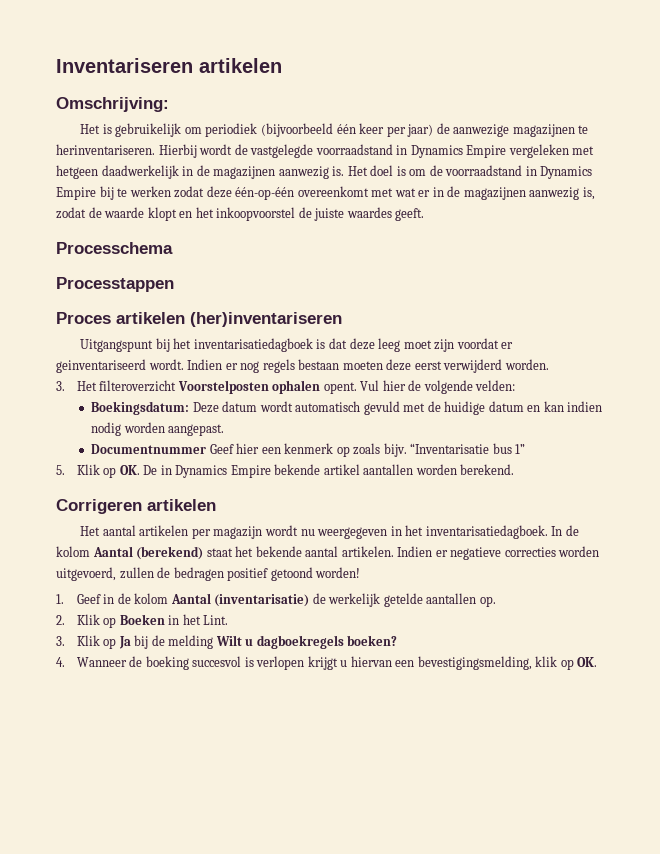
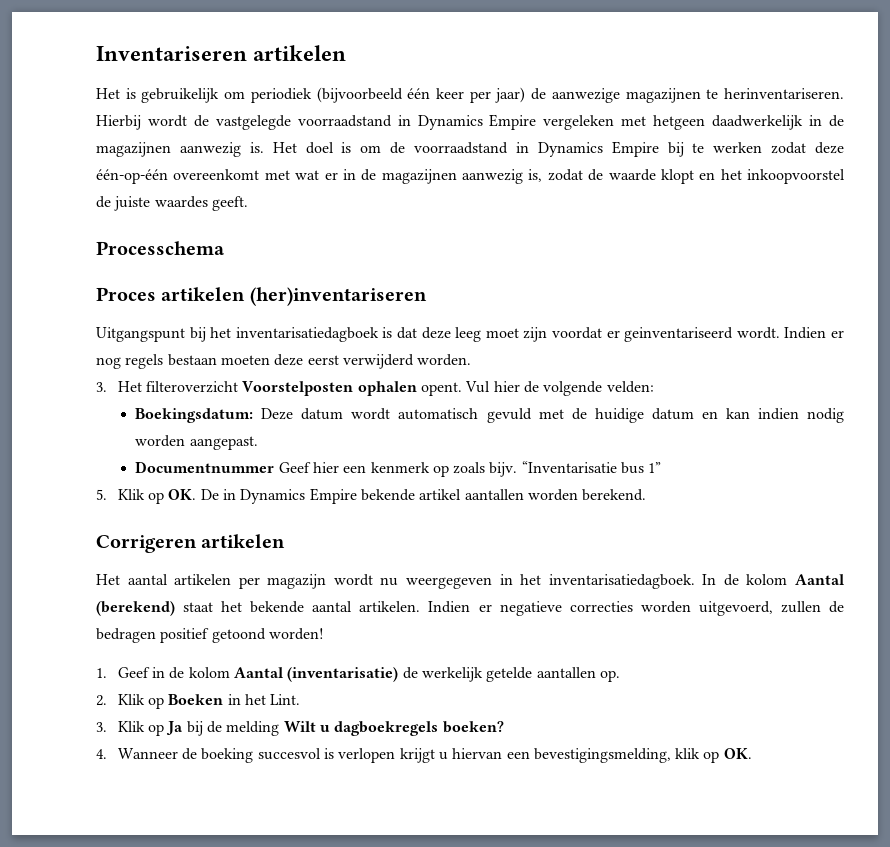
- Omschrijving:
- Processtappen

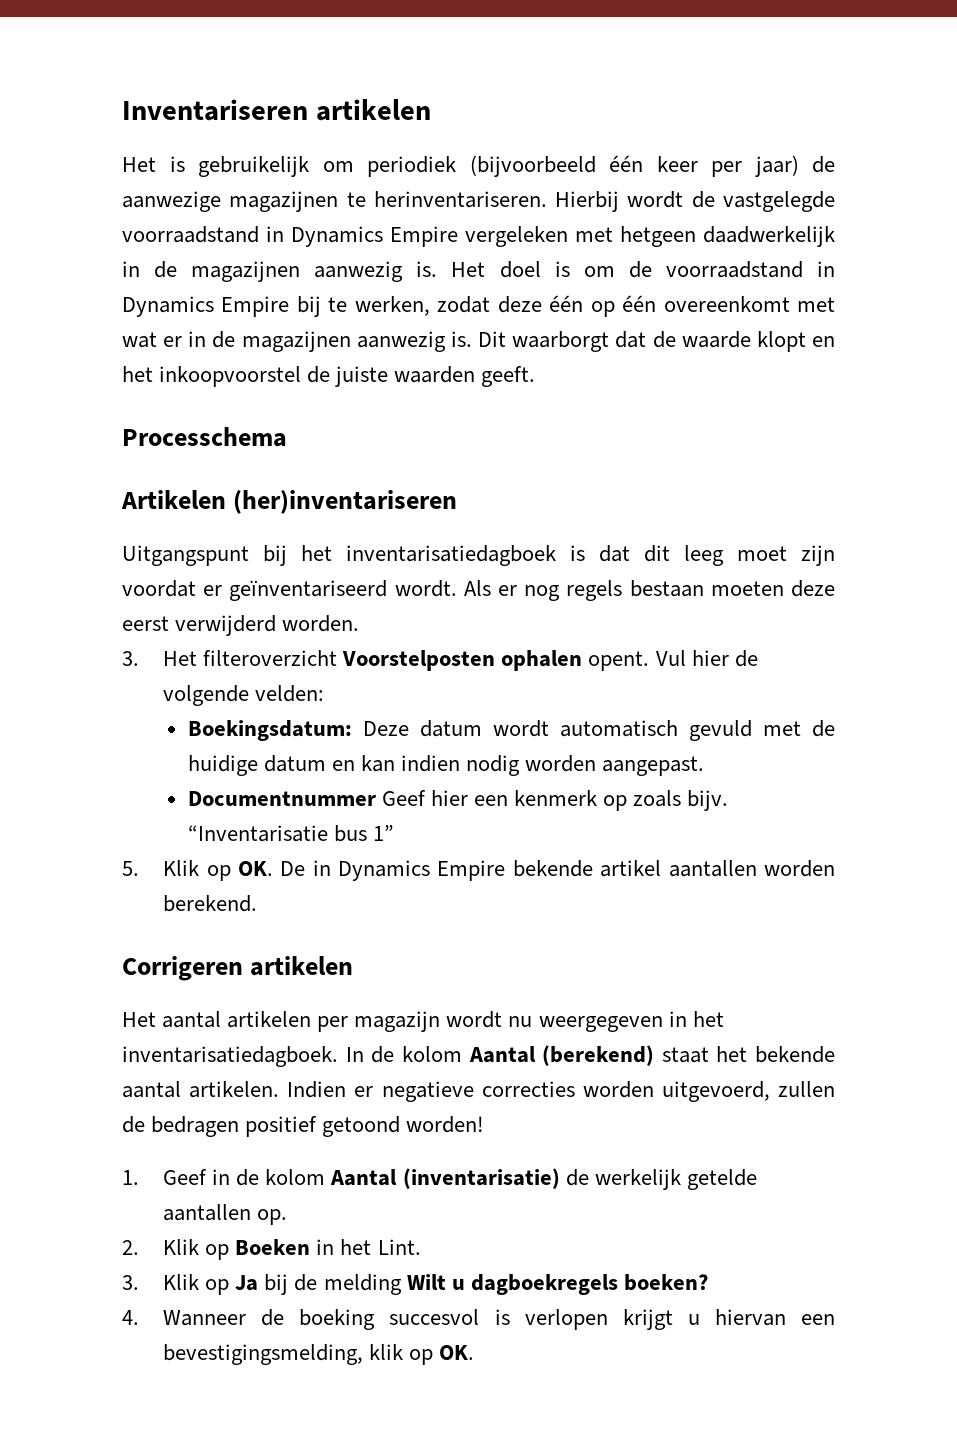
- Het doel is om de voorraadstand in Dynamics Empire bij te werken zodat deze één-op-één overeenkomt met wat er in de magazijnen aanwezig is, zodat de waarde klopt en het inkoopvoorstel de juiste waardes geeft.
+ Het doel is om de voorraadstand in Dynamics Empire bij te werken, zodat deze één op één overeenkomt met wat er in de magazijnen aanwezig is. Dit waarborgt dat de waarde klopt en het inkoopvoorstel de juiste waarden geeft.
- Proces artikelen (her)inventariseren
+ Artikelen (her)inventariseren
- Uitgangspunt bij het inventarisatiedagboek is dat deze leeg moet zijn voordat er geinventariseerd wordt. Indien er nog regels bestaan moeten deze eerst verwijderd worden.
+ Uitgangspunt bij het inventarisatiedagboek is dat dit leeg moet zijn voordat er geïnventariseerd wordt. Als er nog regels bestaan moeten deze eerst verwijderd worden.

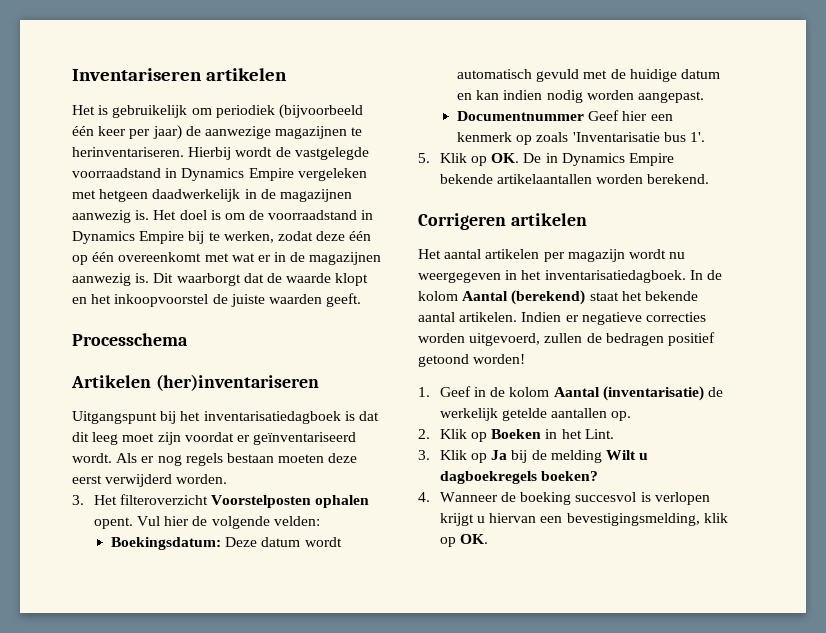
- Documentnummer Geef hier een kenmerk op zoals bijv. “Inventarisatie bus 1”
+ Documentnummer Geef hier een kenmerk op zoals 'Inventarisatie bus 1'.
- 5. Klik op OK. De in Dynamics Empire bekende artikel aantallen worden berekend.
+ 5. Klik op OK. De in Dynamics Empire bekende artikelaantallen worden berekend.

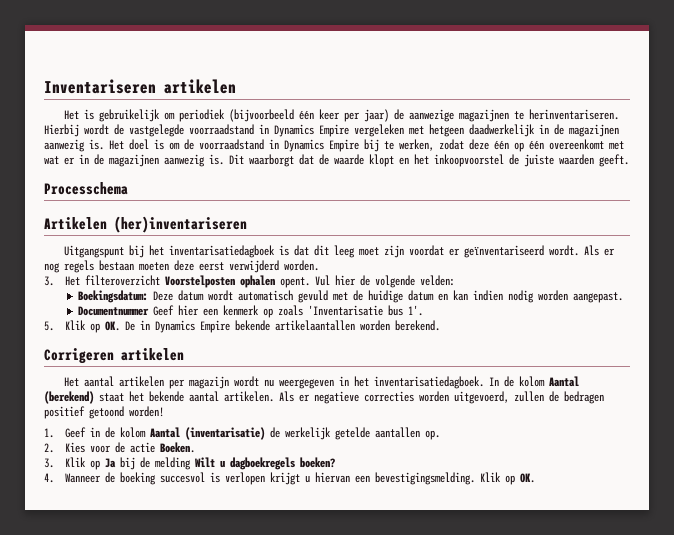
- Indien er negatieve correcties worden uitgevoerd, zullen de bedragen positief getoond worden!
+ Als er negatieve correcties worden uitgevoerd, zullen de bedragen positief getoond worden!
- 2. Klik op Boeken in het Lint.
+ 2. Kies voor de actie Boeken.
- 4. Wanneer de boeking succesvol is verlopen krijgt u hiervan een bevestigingsmelding, klik op OK.
+ 4. Wanneer de boeking succesvol is verlopen krijgt u hiervan een bevestigingsmelding. Klik op OK.

